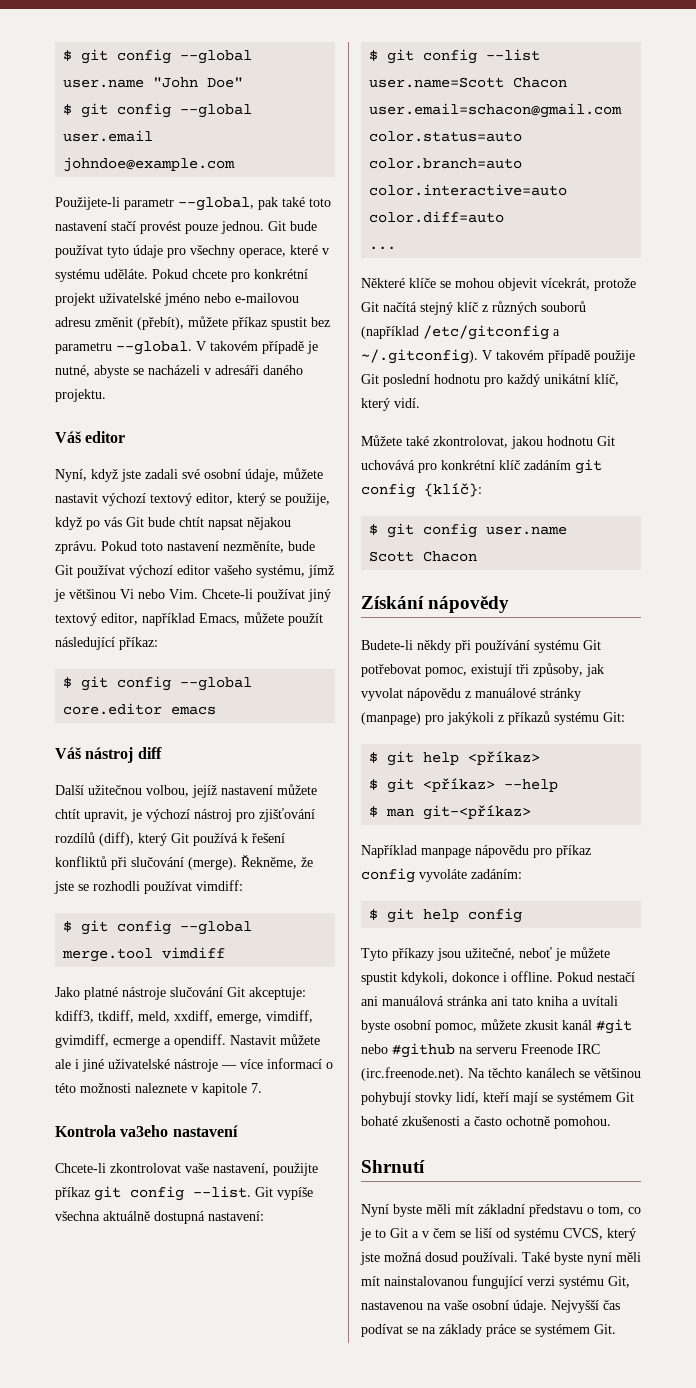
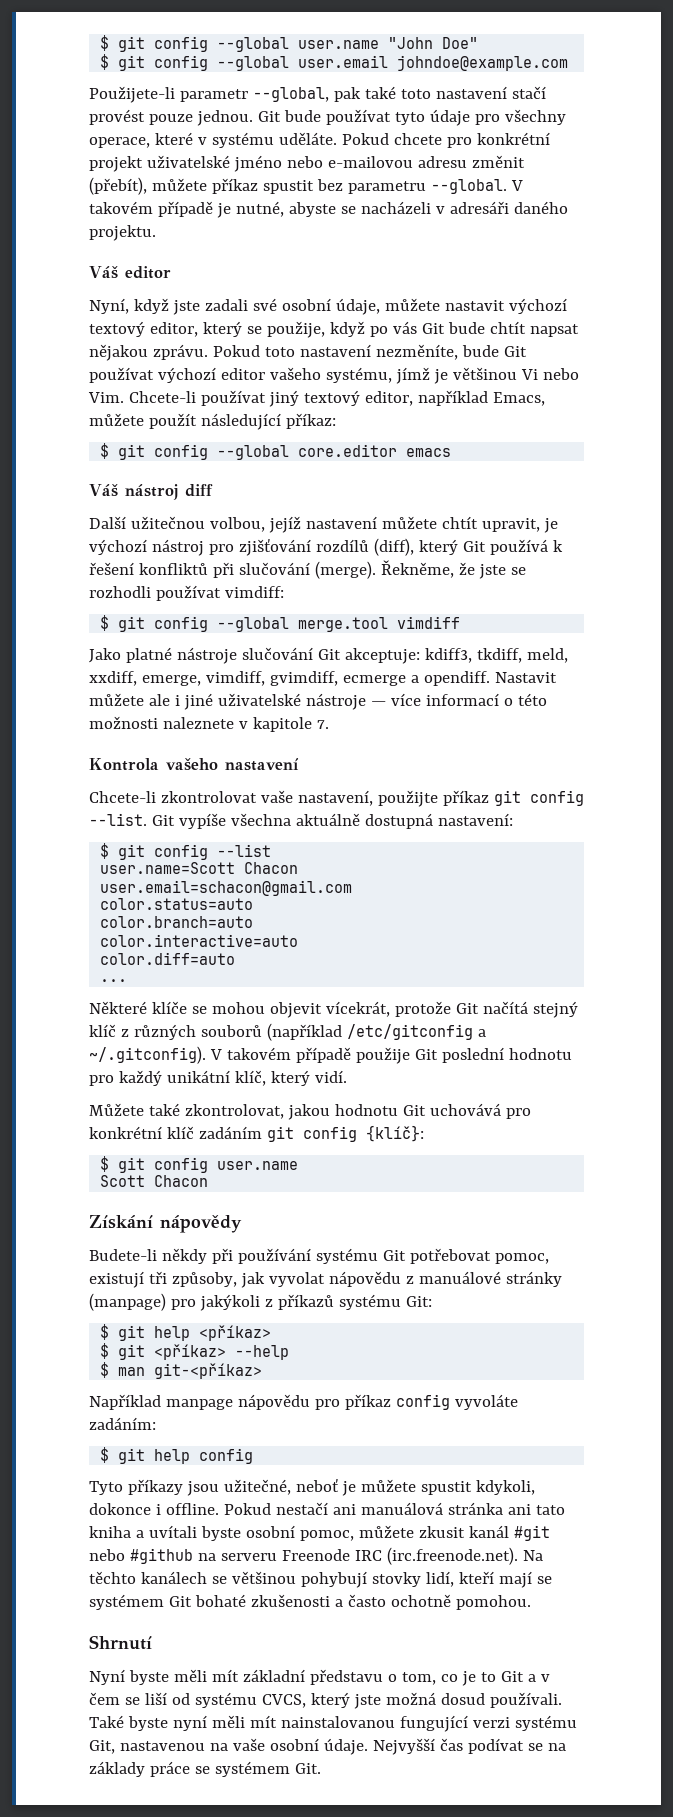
- Kontrola va3eho nastavení
+ Kontrola vašeho nastavení

